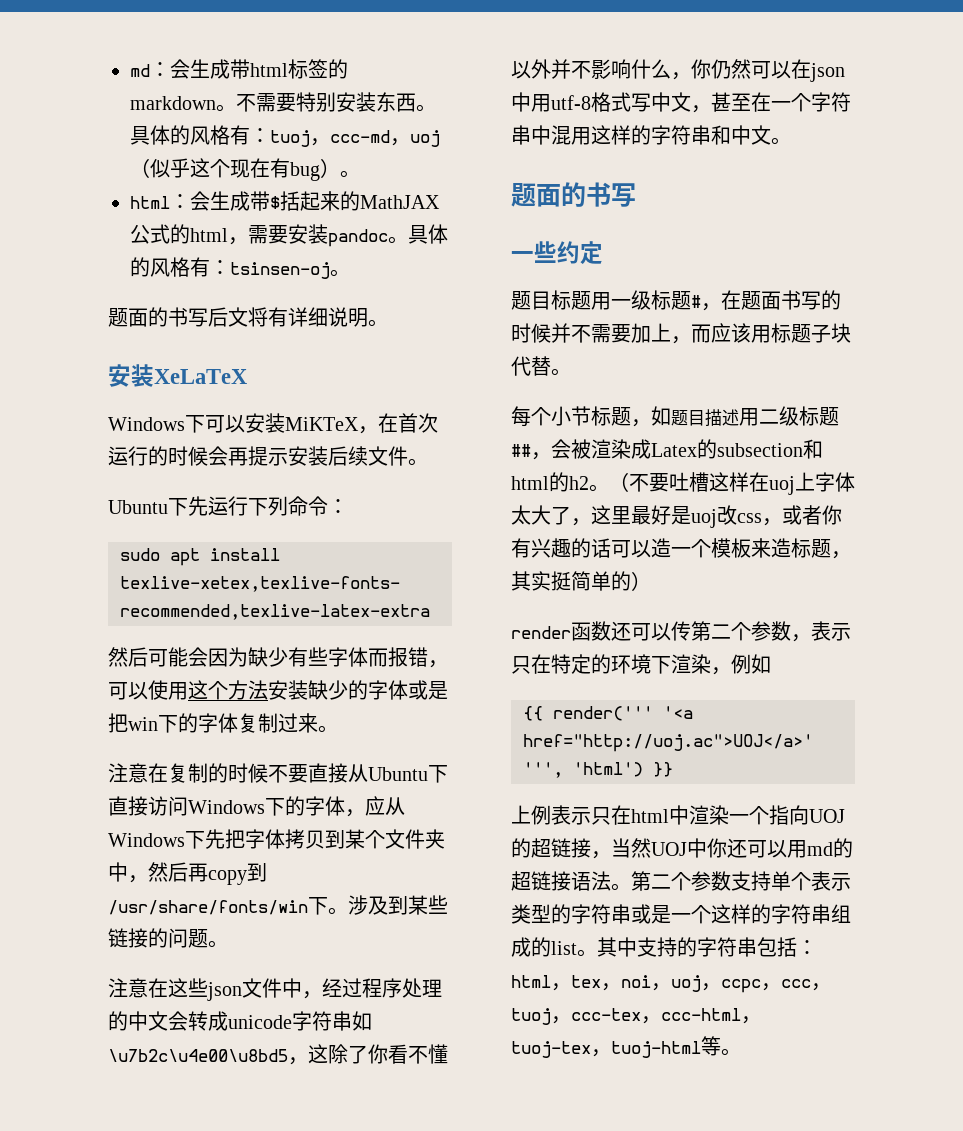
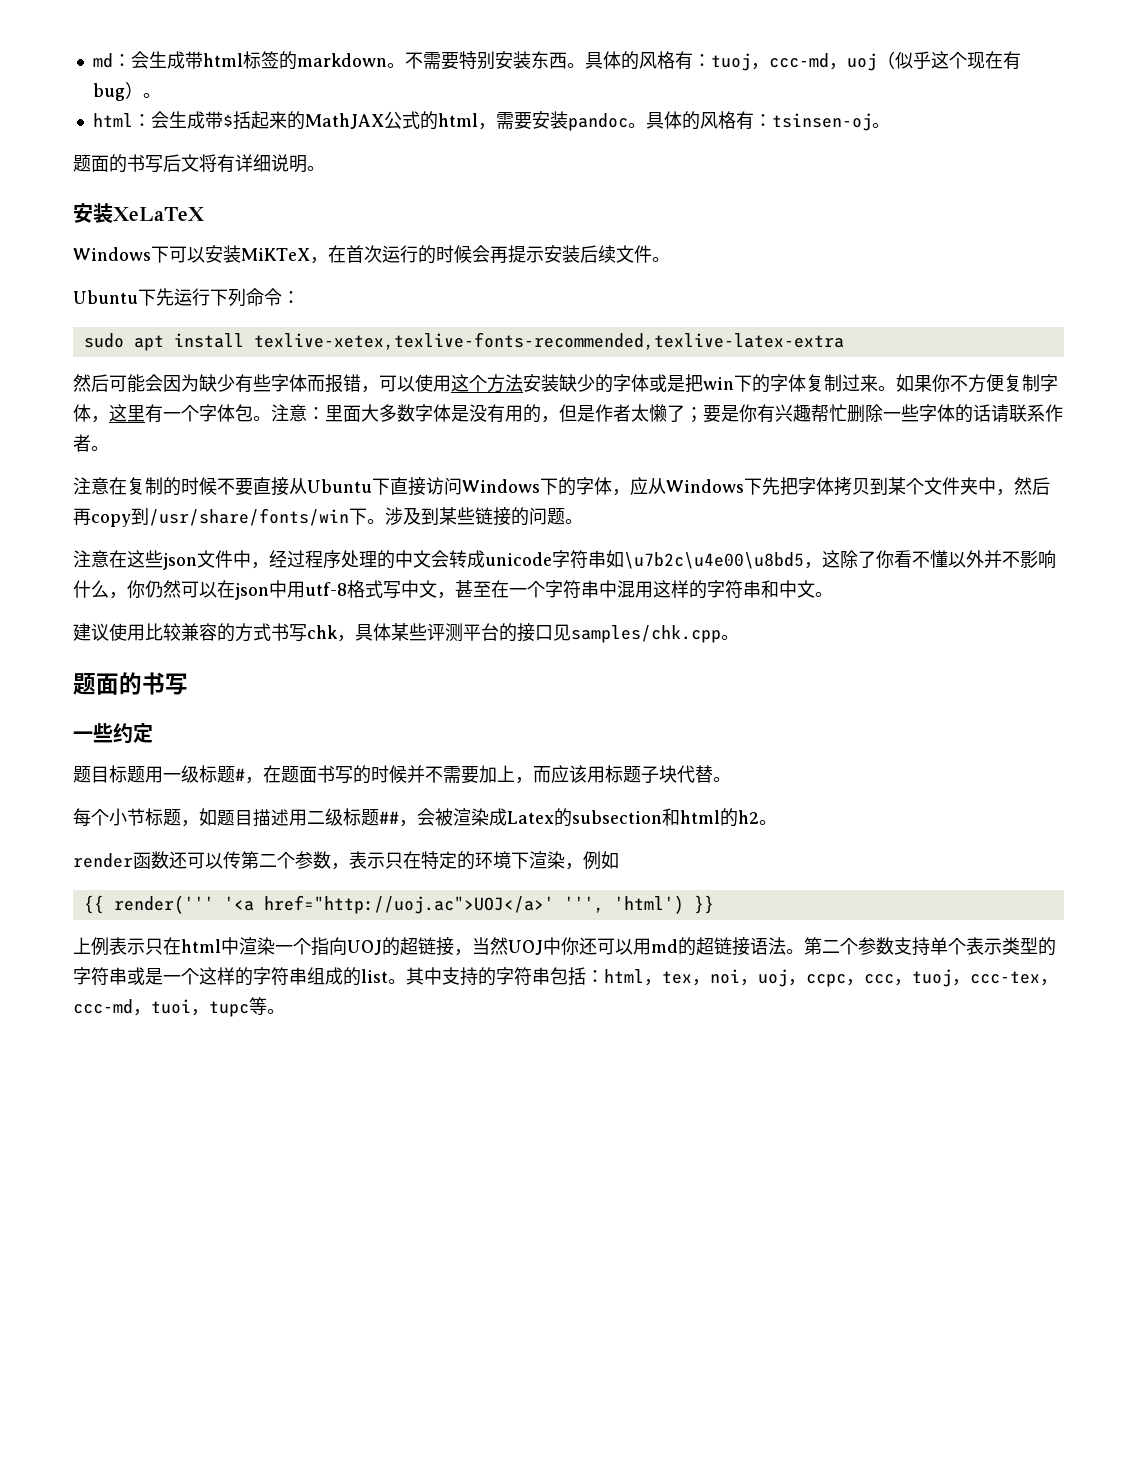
+ 如果你不方便复制字体，这里有一个字体包。注意：里面大多数字体是没有用的，但是作者太懒了；要是你有兴趣帮忙删除一些字体的话请联系作者。
+ 建议使用比较兼容的方式书写chk，具体某些评测平台的接口见samples/chk.cpp。
- （不要吐槽这样在uoj上字体太大了，这里最好是uoj改css，或者你有兴趣的话可以造一个模板来造标题，其实挺简单的）
- 其中支持的字符串包括：html，tex，noi，uoj，ccpc，ccc，tuoj，ccc-tex，ccc-html，tuoj-tex，tuoj-html等。
+ 其中支持的字符串包括：html，tex，noi，uoj，ccpc，ccc，tuoj，ccc-tex，ccc-md，tuoi，tupc等。

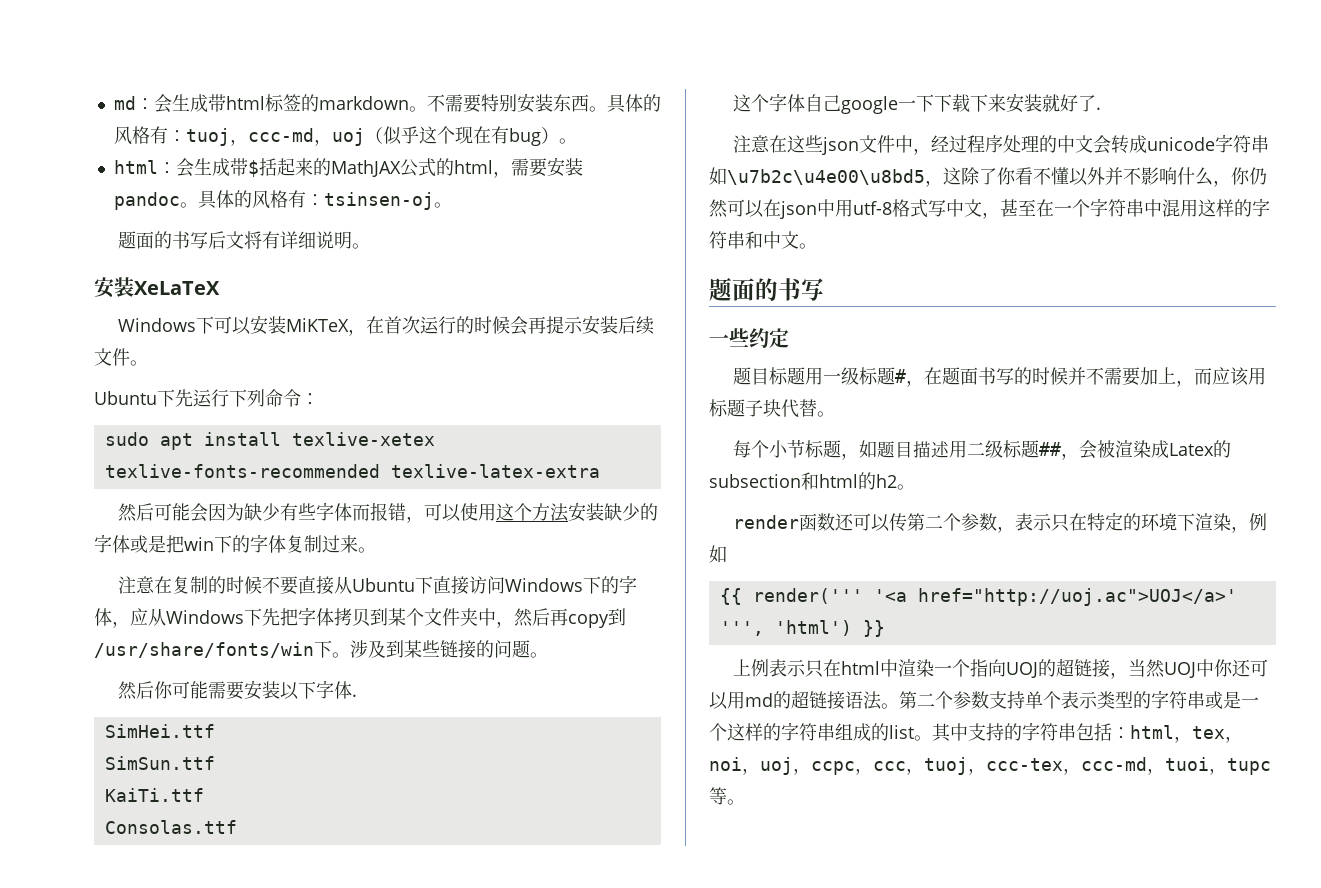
- sudo apt install texlive-xetex,texlive-fonts-recommended,texlive-latex-extra
+ sudo apt install texlive-xetex texlive-fonts-recommended texlive-latex-extra
- 如果你不方便复制字体，这里有一个字体包。注意：里面大多数字体是没有用的，但是作者太懒了；要是你有兴趣帮忙删除一些字体的话请联系作者。
+ 然后你可能需要安装以下字体.
+ SimHei.ttf
+ SimSun.ttf
+ KaiTi.ttf
+ Consolas.ttf
+ 这个字体自己google一下下载下来安装就好了.
- 建议使用比较兼容的方式书写chk，具体某些评测平台的接口见samples/chk.cpp。

